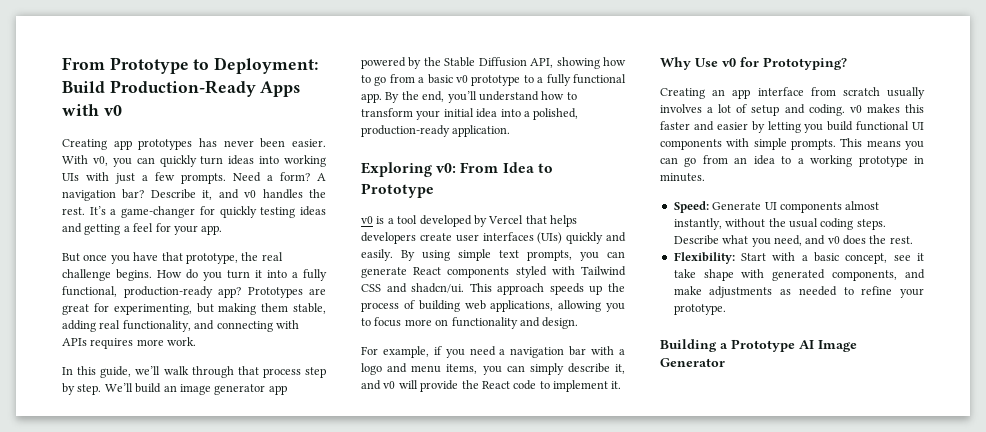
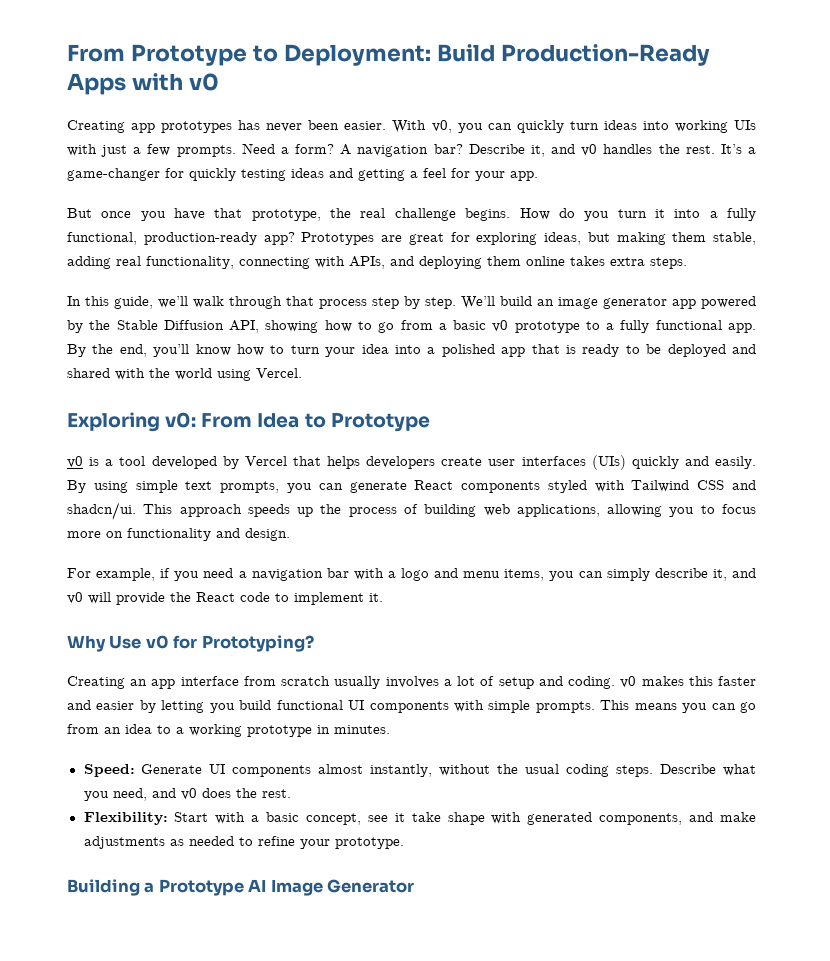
- Prototypes are great for experimenting, but making them stable, adding real functionality, and connecting with APIs requires more work.
+ Prototypes are great for exploring ideas, but making them stable, adding real functionality, connecting with APIs, and deploying them online takes extra steps.
- By the end, you’ll understand how to transform your initial idea into a polished, production-ready application.
+ By the end, you’ll know how to turn your idea into a polished app that is ready to be deployed and shared with the world using Vercel.

